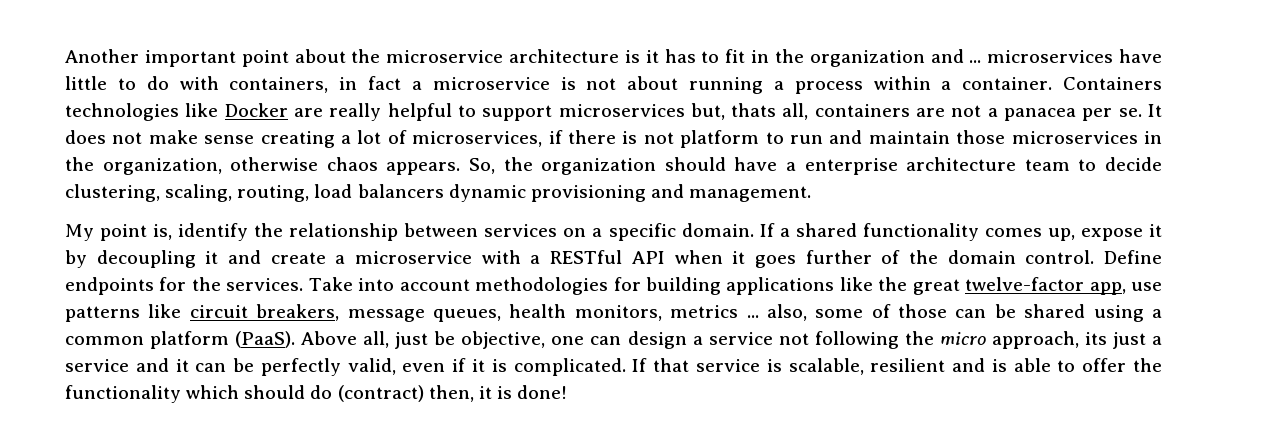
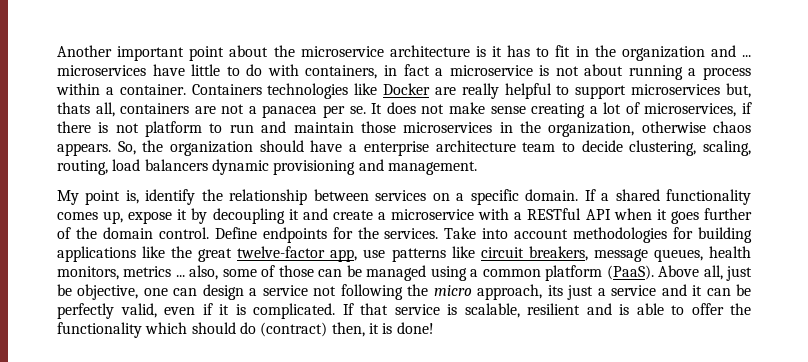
- Take into account methodologies for building applications like the great twelve-factor app, use patterns like circuit breakers, message queues, health monitors, metrics ... also, some of those can be shared using a common platform (PaaS).
+ Take into account methodologies for building applications like the great twelve-factor app, use patterns like circuit breakers, message queues, health monitors, metrics ... also, some of those can be managed using a common platform (PaaS).

